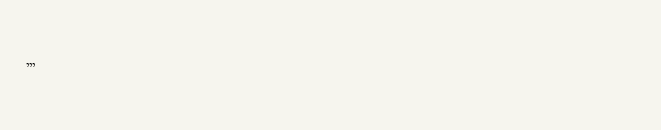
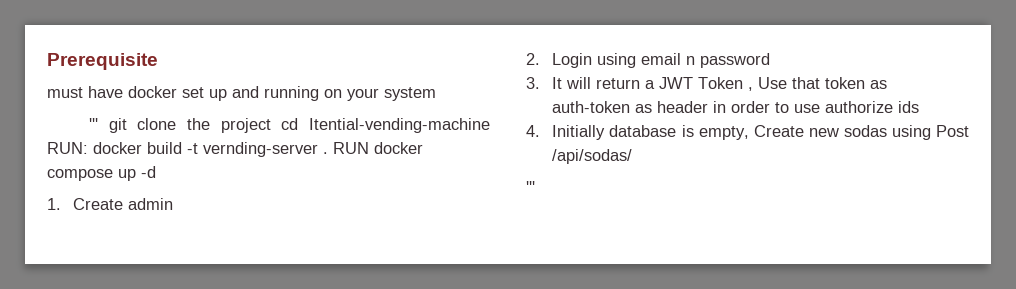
+ Prerequisite
+ must have docker set up and running on your system
+ ''' git clone the project cd Itential-vending-machine RUN: docker build -t vernding-server . RUN docker compose up -d
+ 1. Create admin
+ 2. Login using email n password
+ 3. It will return a JWT Token , Use that token as auth-token as header in order to use authorize ids
+ 4. Initially database is empty, Create new sodas using Post /api/sodas/

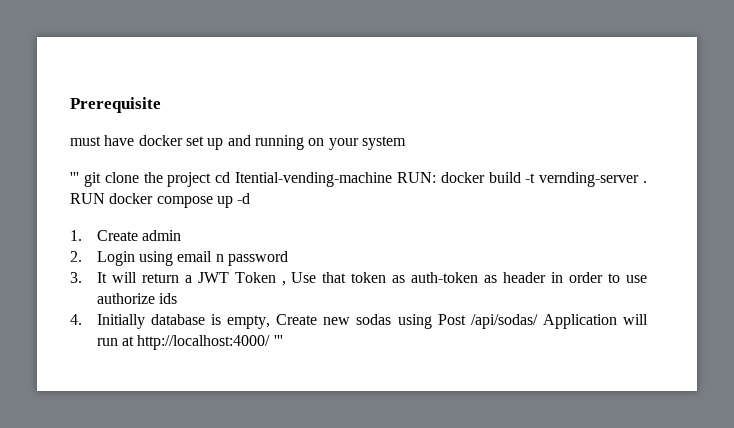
- 4. Initially database is empty, Create new sodas using Post /api/sodas/
- '''
+ 4. Initially database is empty, Create new sodas using Post /api/sodas/ Application will run at http://localhost:4000/ '''

